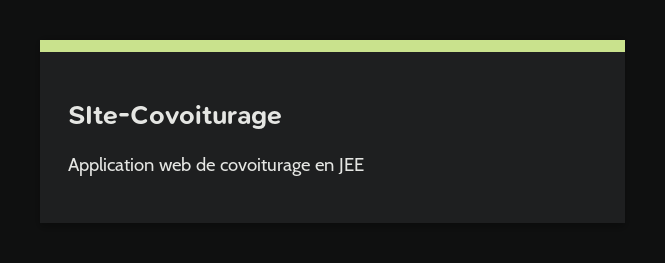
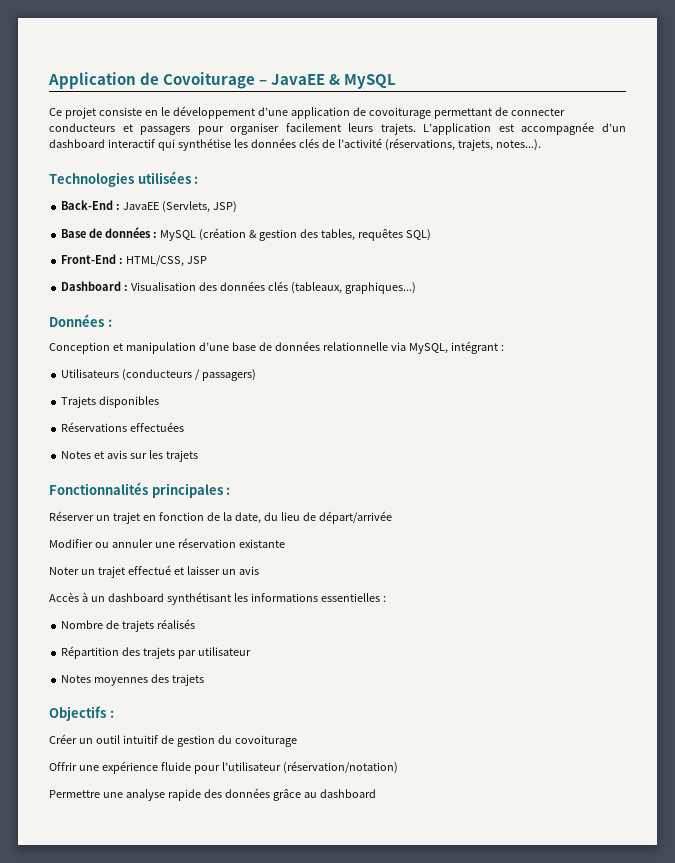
- SIte-Covoiturage
- Application web de covoiturage en JEE
+ Application de Covoiturage – JavaEE & MySQL
+ Ce projet consiste en le développement d’une application de covoiturage permettant de connecter conducteurs et passagers pour organiser facilement leurs trajets. L’application est accompagnée d’un dashboard interactif qui synthétise les données clés de l’activité (réservations, trajets, notes...).
+ Technologies utilisées :
+ Back-End : JavaEE (Servlets, JSP)
+ Base de données : MySQL (création & gestion des tables, requêtes SQL)
+ Front-End : HTML/CSS, JSP
+ Dashboard : Visualisation des données clés (tableaux, graphiques...)
+ Données :
+ Conception et manipulation d’une base de données relationnelle via MySQL, intégrant :
+ Utilisateurs (conducteurs / passagers)
+ Trajets disponibles
+ Réservations effectuées
+ Notes et avis sur les trajets
+ Fonctionnalités principales :
+ Réserver un trajet en fonction de la date, du lieu de départ/arrivée
+ Modifier ou annuler une réservation existante
+ Noter un trajet effectué et laisser un avis
+ Accès à un dashboard synthétisant les informations essentielles :
+ Nombre de trajets réalisés
+ Répartition des trajets par utilisateur
+ Notes moyennes des trajets
+ Objectifs :
+ Créer un outil intuitif de gestion du covoiturage
+ Offrir une expérience fluide pour l’utilisateur (réservation/notation)
+ Permettre une analyse rapide des données grâce au dashboard

